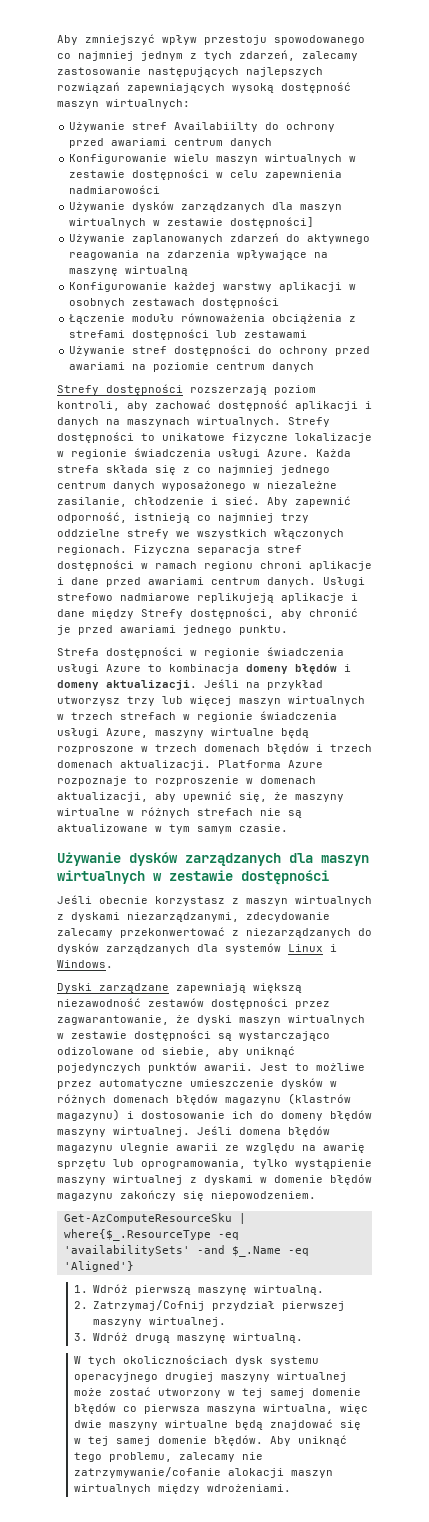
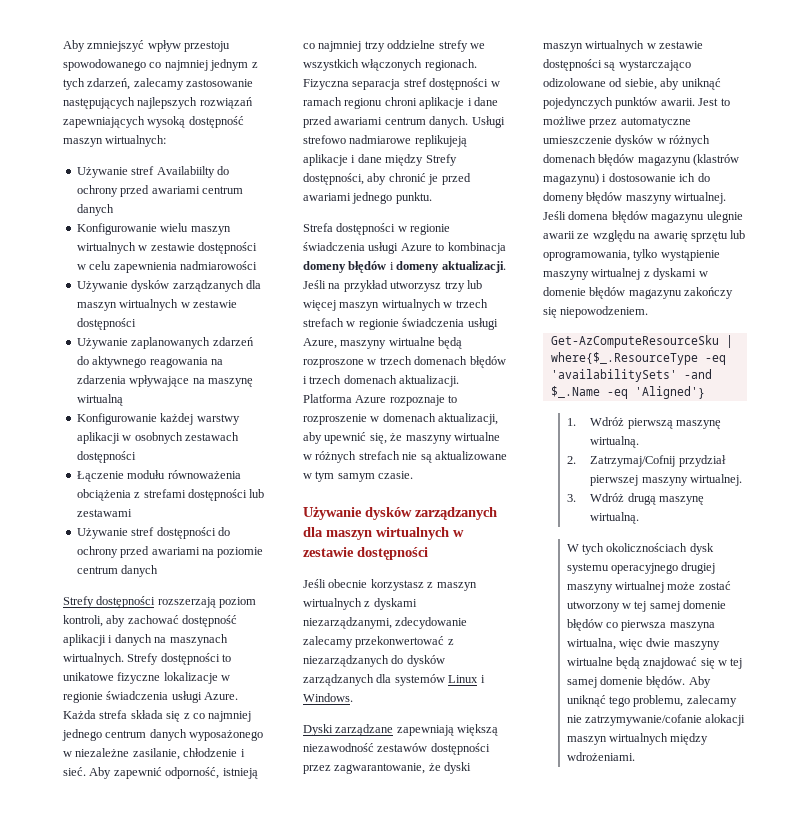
  Konfigurowanie wielu maszyn wirtualnych w zestawie dostępności w celu zapewnienia nadmiarowości
- Używanie dysków zarządzanych dla maszyn wirtualnych w zestawie dostępności]
+ Używanie dysków zarządzanych dla maszyn wirtualnych w zestawie dostępności

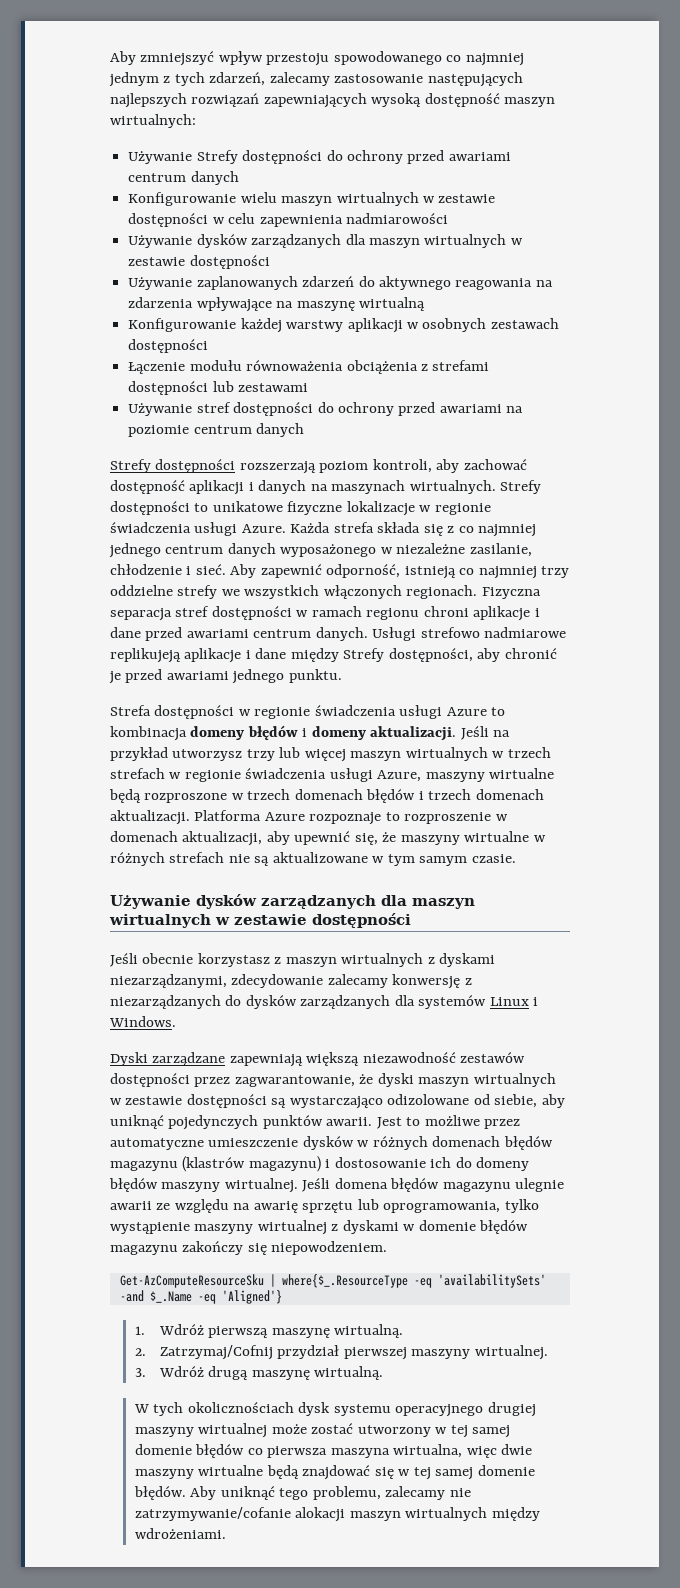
- Używanie stref Availabiilty do ochrony przed awariami centrum danych
+ Używanie Strefy dostępności do ochrony przed awariami centrum danych
- Jeśli obecnie korzystasz z maszyn wirtualnych z dyskami niezarządzanymi, zdecydowanie zalecamy przekonwertować z niezarządzanych do dysków zarządzanych dla systemów Linux i Windows.
+ Jeśli obecnie korzystasz z maszyn wirtualnych z dyskami niezarządzanymi, zdecydowanie zalecamy konwersję z niezarządzanych do dysków zarządzanych dla systemów Linux i Windows.

